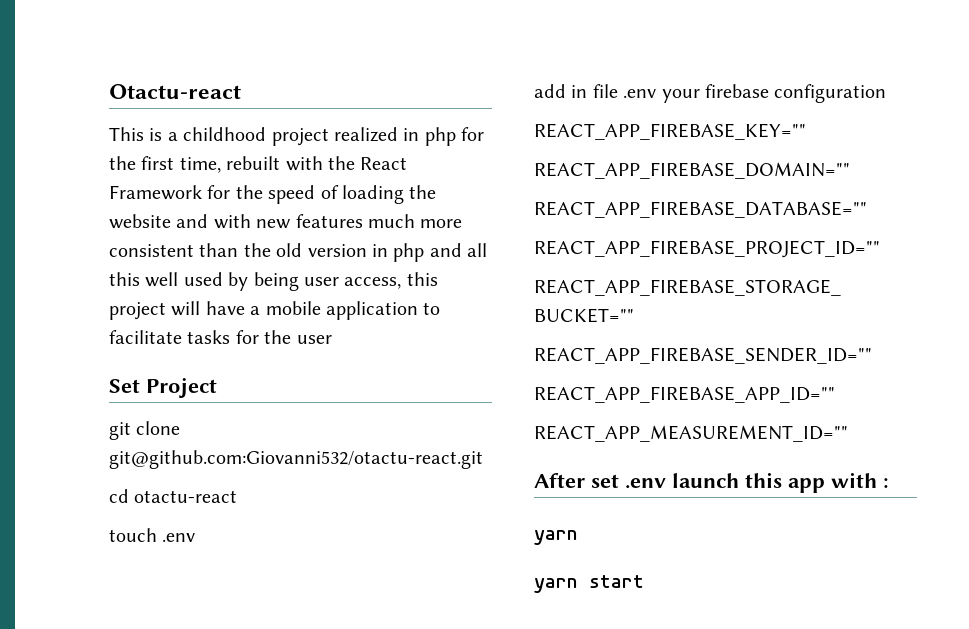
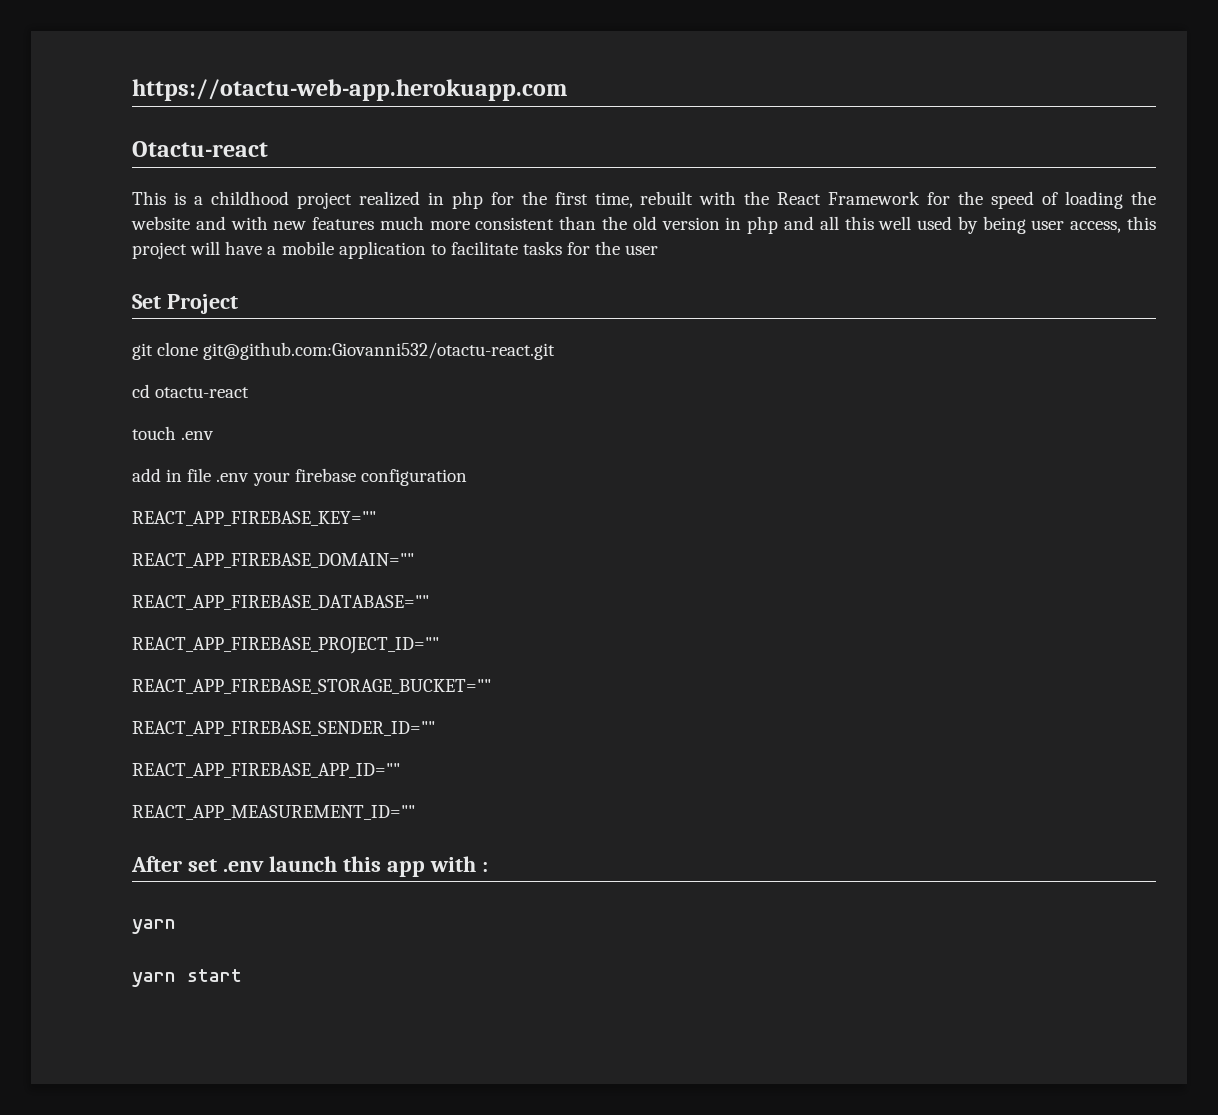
+ https://otactu-web-app.herokuapp.com

